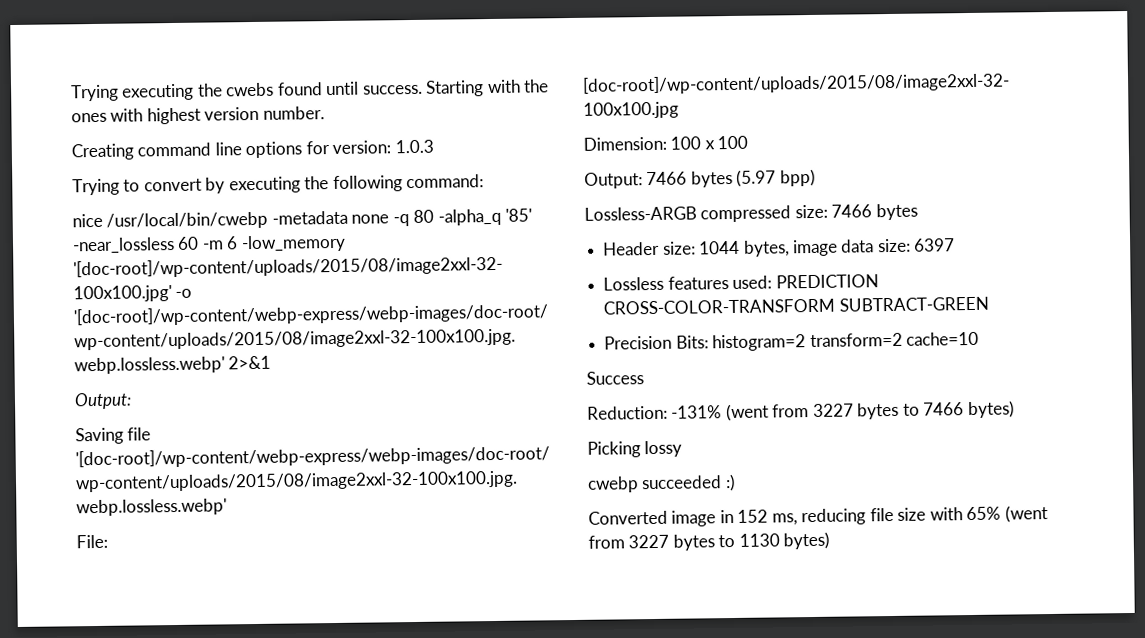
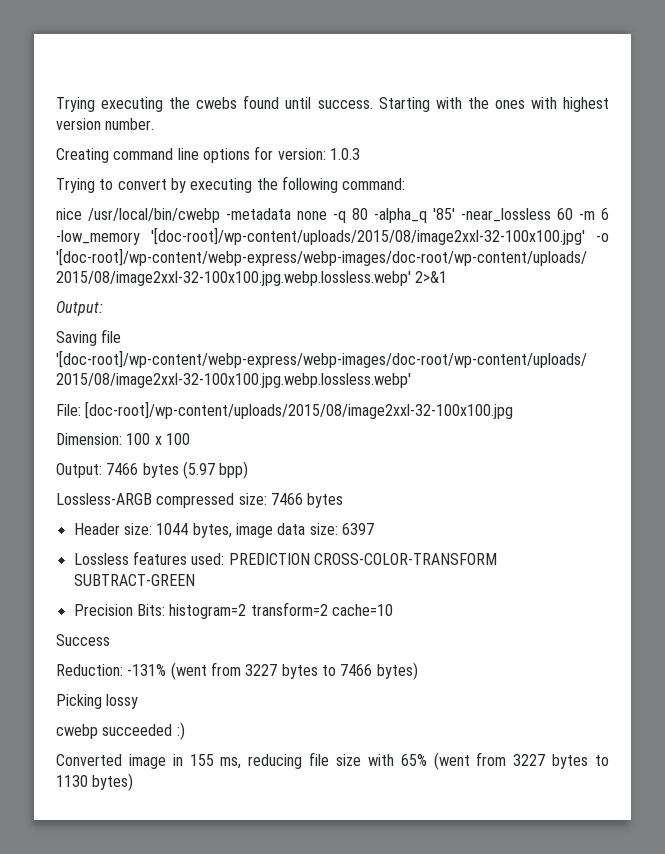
- Converted image in 152 ms, reducing file size with 65% (went from 3227 bytes to 1130 bytes)
+ Converted image in 155 ms, reducing file size with 65% (went from 3227 bytes to 1130 bytes)

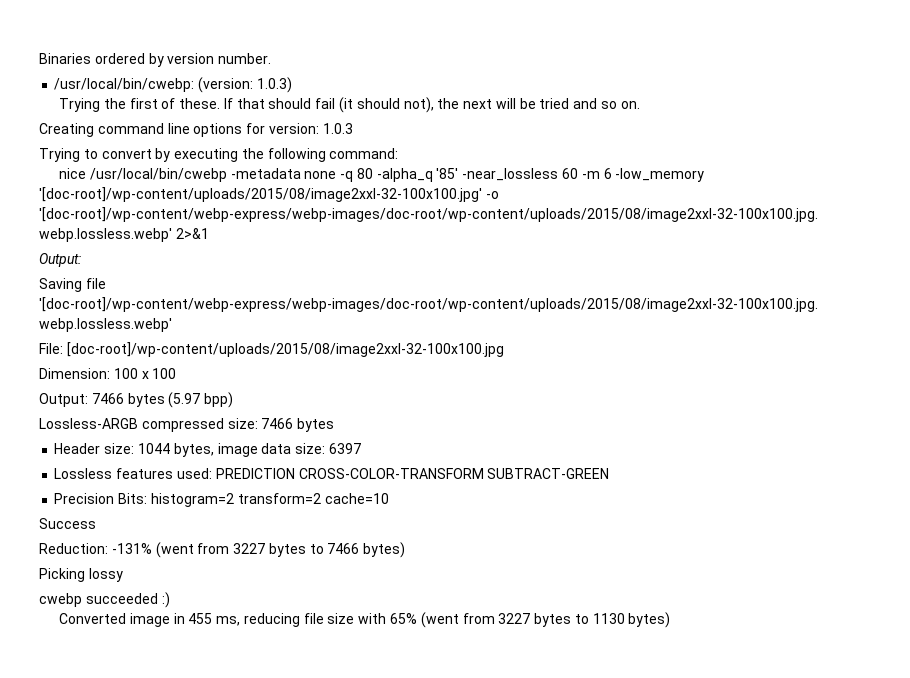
- Trying executing the cwebs found until success. Starting with the ones with highest version number.
+ Binaries ordered by version number.
+ /usr/local/bin/cwebp: (version: 1.0.3)
+ Trying the first of these. If that should fail (it should not), the next will be tried and so on.
- Converted image in 155 ms, reducing file size with 65% (went from 3227 bytes to 1130 bytes)
+ Converted image in 455 ms, reducing file size with 65% (went from 3227 bytes to 1130 bytes)

